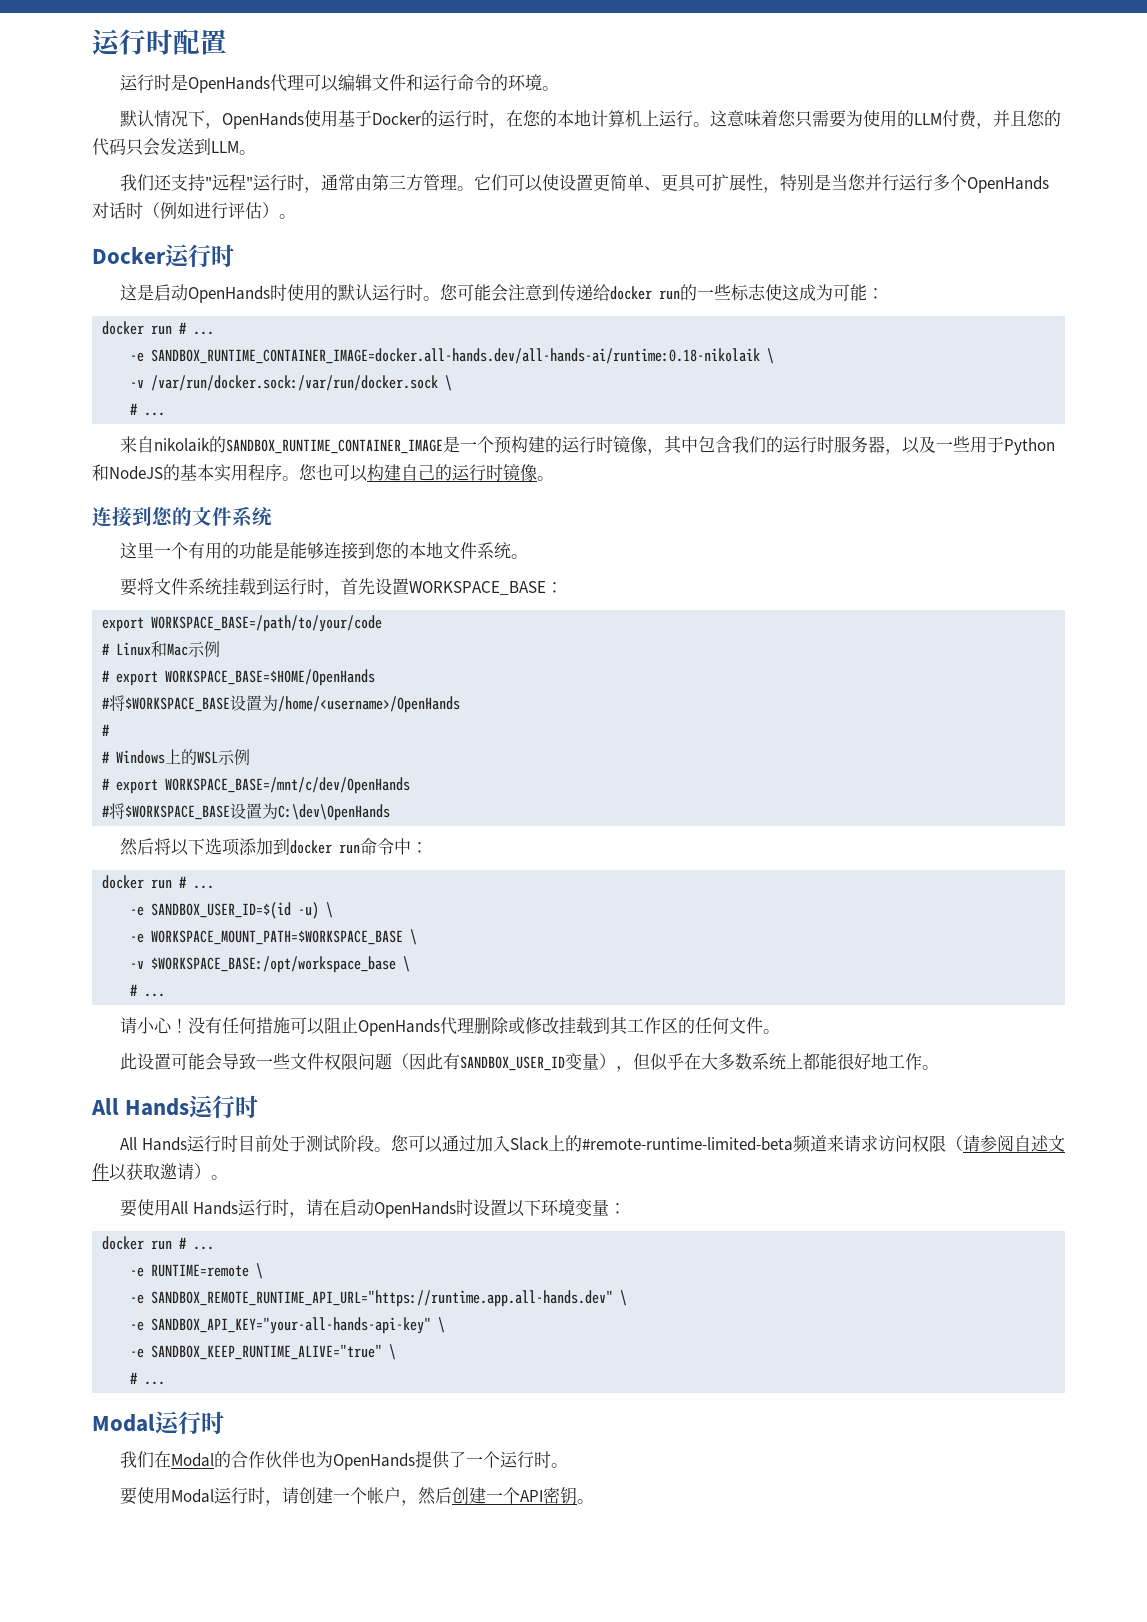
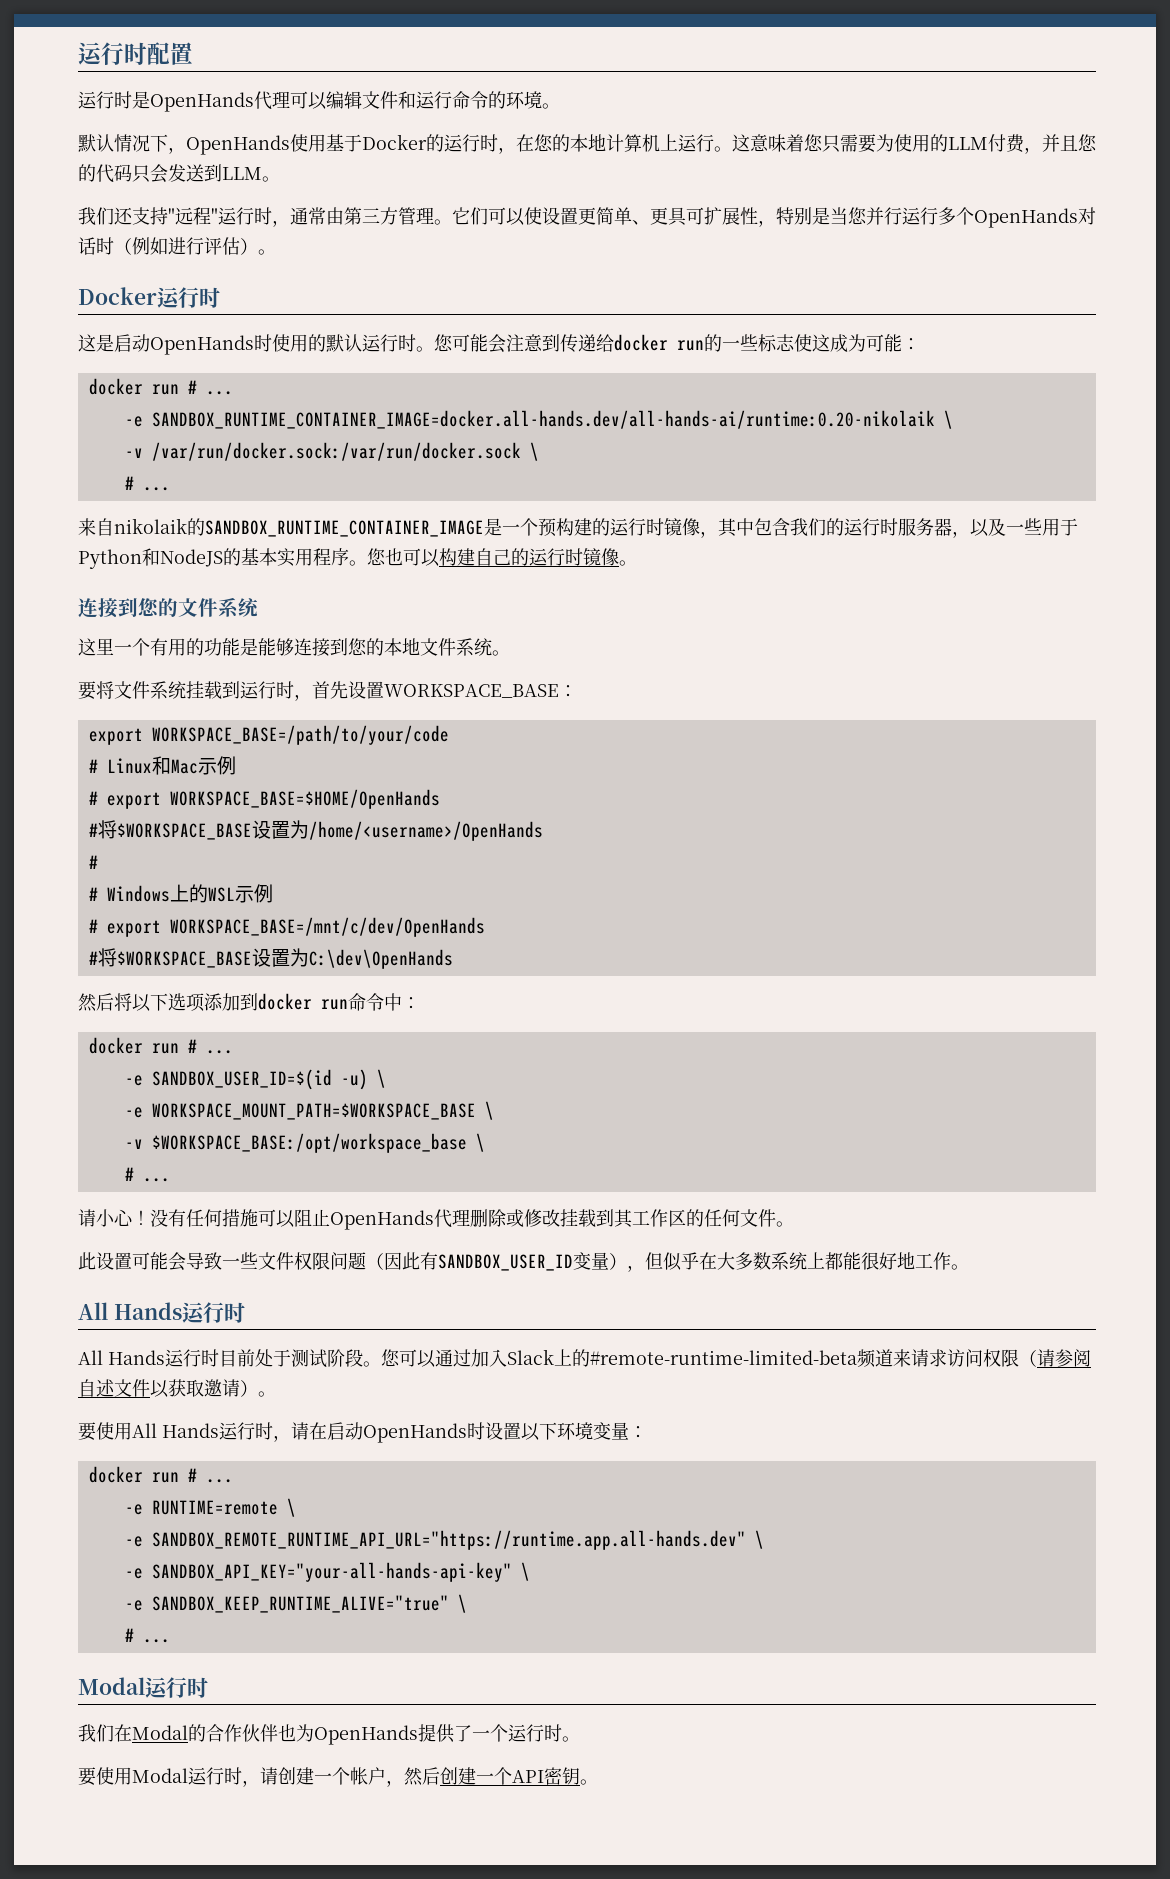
- -e SANDBOX_RUNTIME_CONTAINER_IMAGE=docker.all-hands.dev/all-hands-ai/runtime:0.18-nikolaik \
+ -e SANDBOX_RUNTIME_CONTAINER_IMAGE=docker.all-hands.dev/all-hands-ai/runtime:0.20-nikolaik \

